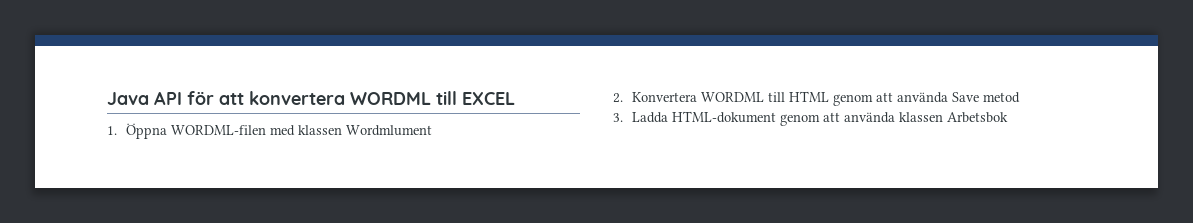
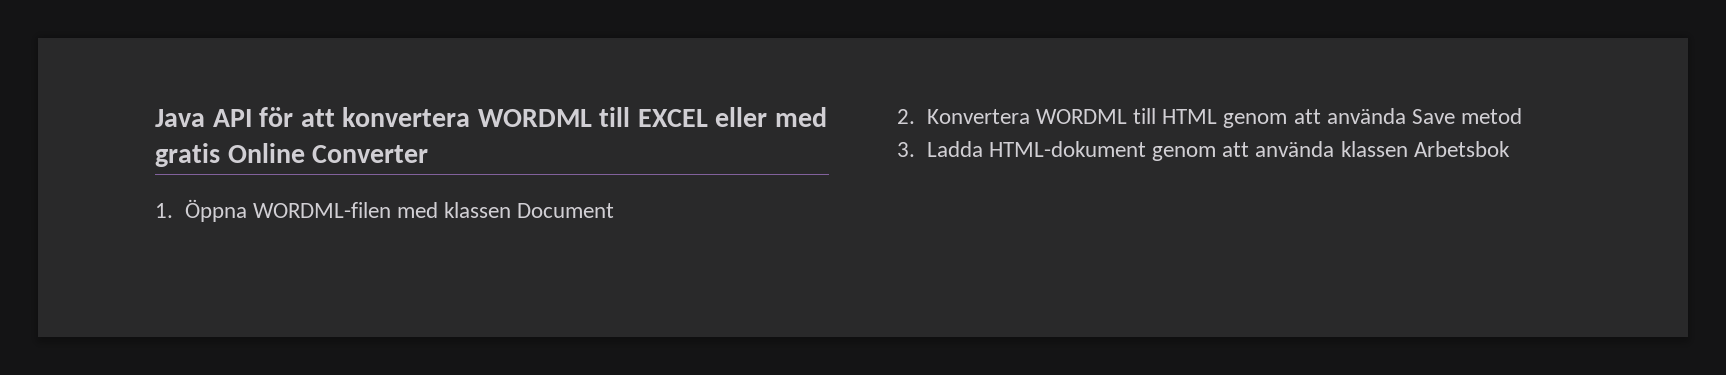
- Java API för att konvertera WORDML till EXCEL
+ Java API för att konvertera WORDML till EXCEL eller med gratis Online Converter
- 1. Öppna WORDML-filen med klassen Wordmlument
+ 1. Öppna WORDML-filen med klassen Document

